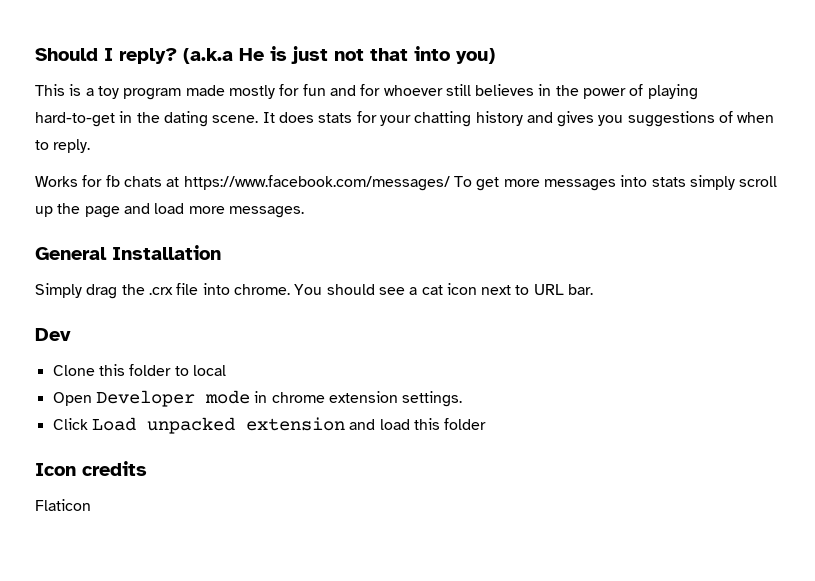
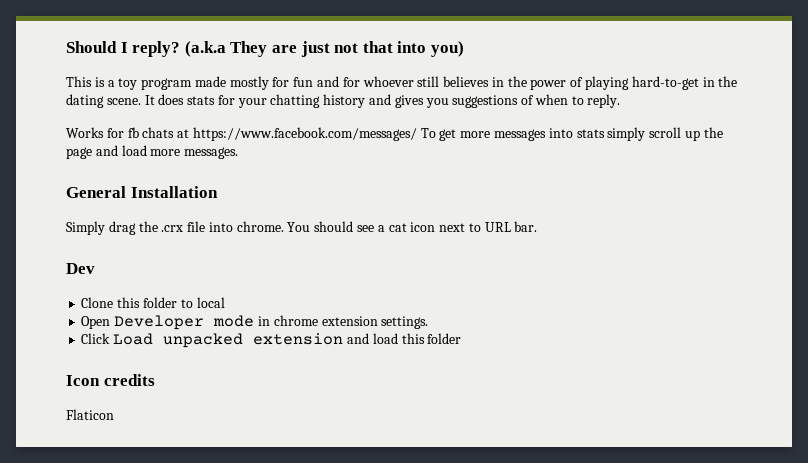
- (a.k.a He is just not that into you)
+ (a.k.a They are just not that into you)

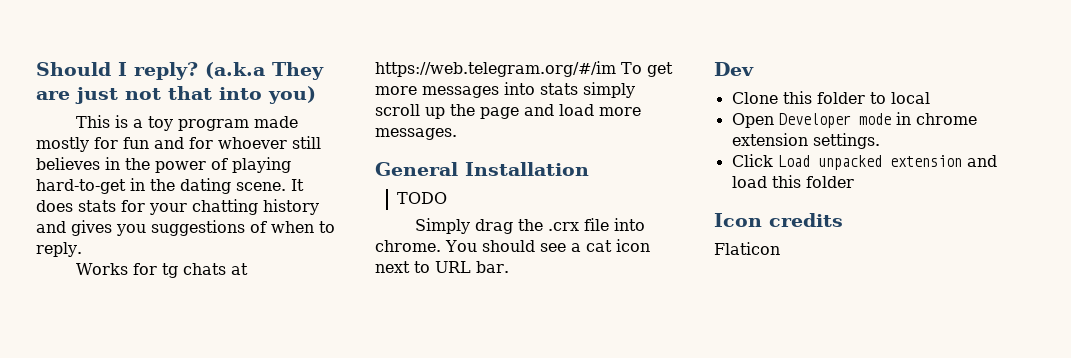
- Works for fb chats at https://www.facebook.com/messages/ To get more messages into stats simply scroll up the page and load more messages.
+ Works for tg chats at https://web.telegram.org/#/im To get more messages into stats simply scroll up the page and load more messages.
+ TODO

